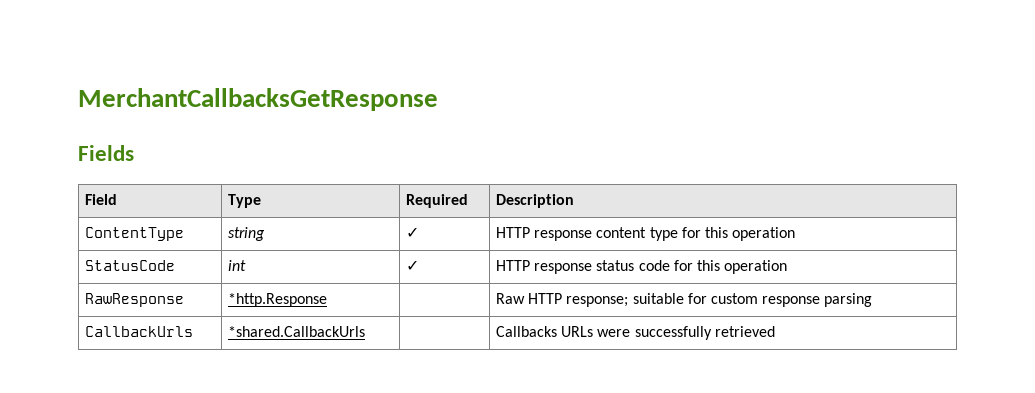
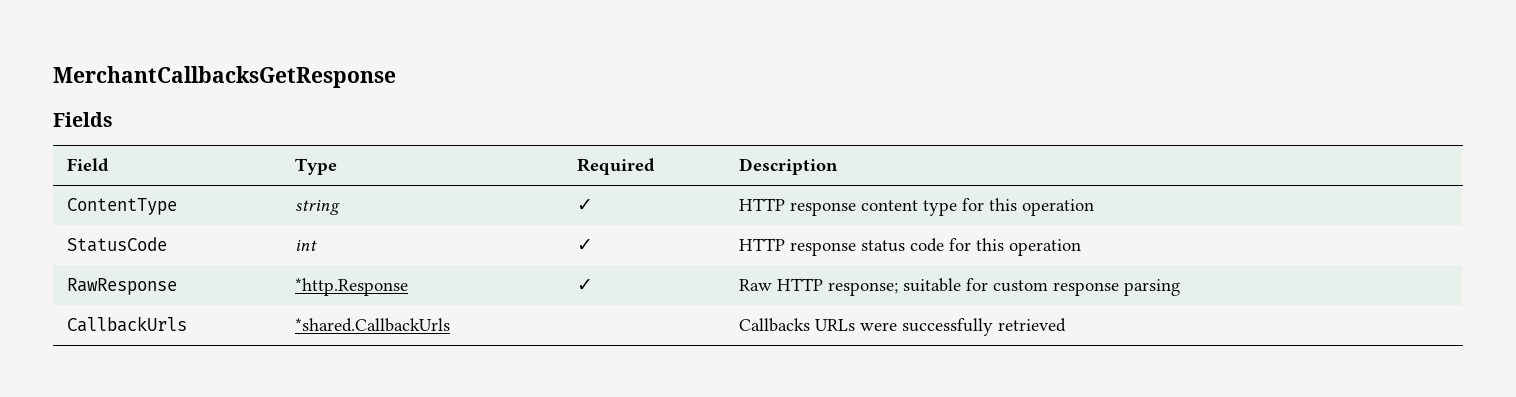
- RawResponse | *http.Response | | Raw HTTP response; suitable for custom response parsing
+ RawResponse | *http.Response | ✓ | Raw HTTP response; suitable for custom response parsing

